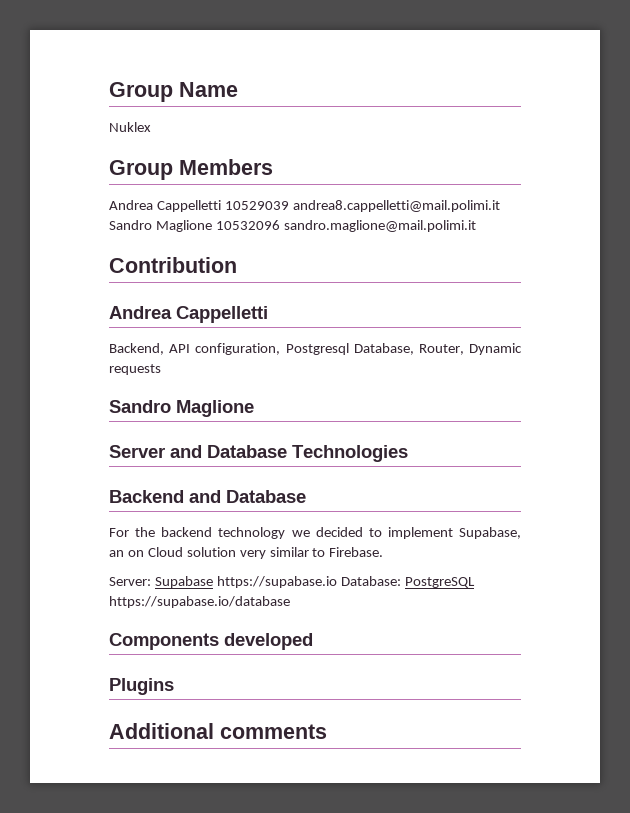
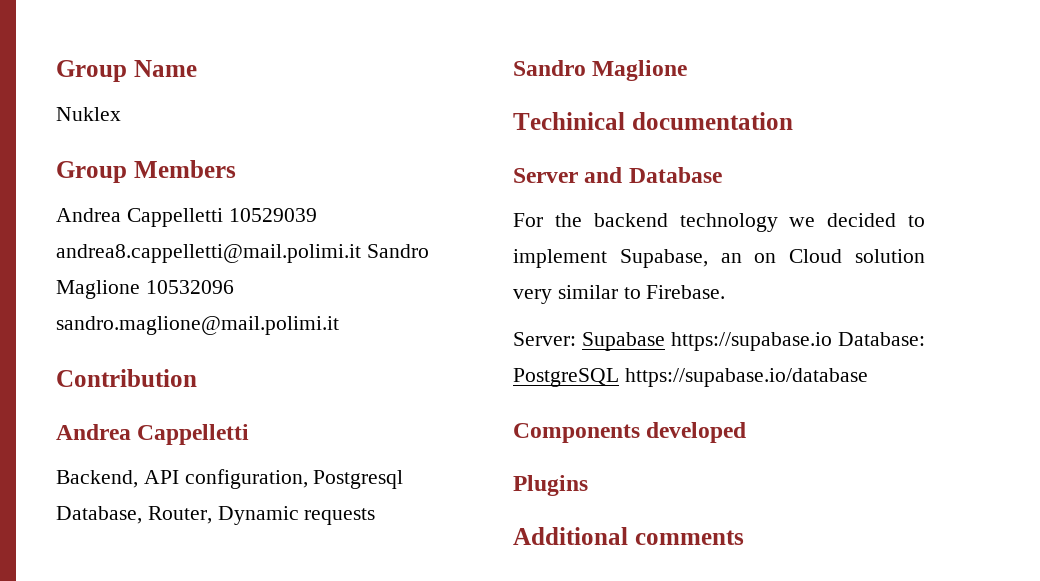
+ Techinical documentation
- Server and Database Technologies
- Backend and Database
+ Server and Database

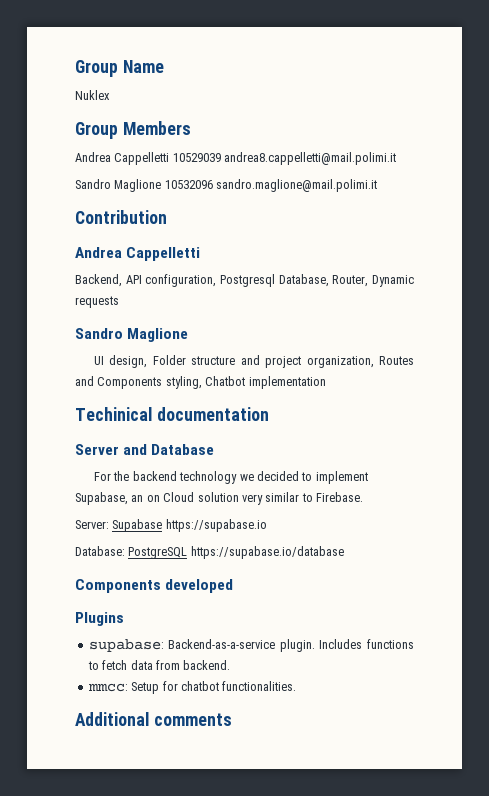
- Andrea Cappelletti 10529039 andrea8.cappelletti@mail.polimi.it Sandro Maglione 10532096 sandro.maglione@mail.polimi.it
+ Andrea Cappelletti 10529039 andrea8.cappelletti@mail.polimi.it
+ Sandro Maglione 10532096 sandro.maglione@mail.polimi.it
+ UI design, Folder structure and project organization, Routes and Components styling, Chatbot implementation
- Server: Supabase https://supabase.io Database: PostgreSQL https://supabase.io/database
+ Server: Supabase https://supabase.io
+ Database: PostgreSQL https://supabase.io/database
+ supabase: Backend-as-a-service plugin. Includes functions to fetch data from backend.
+ mmcc: Setup for chatbot functionalities.

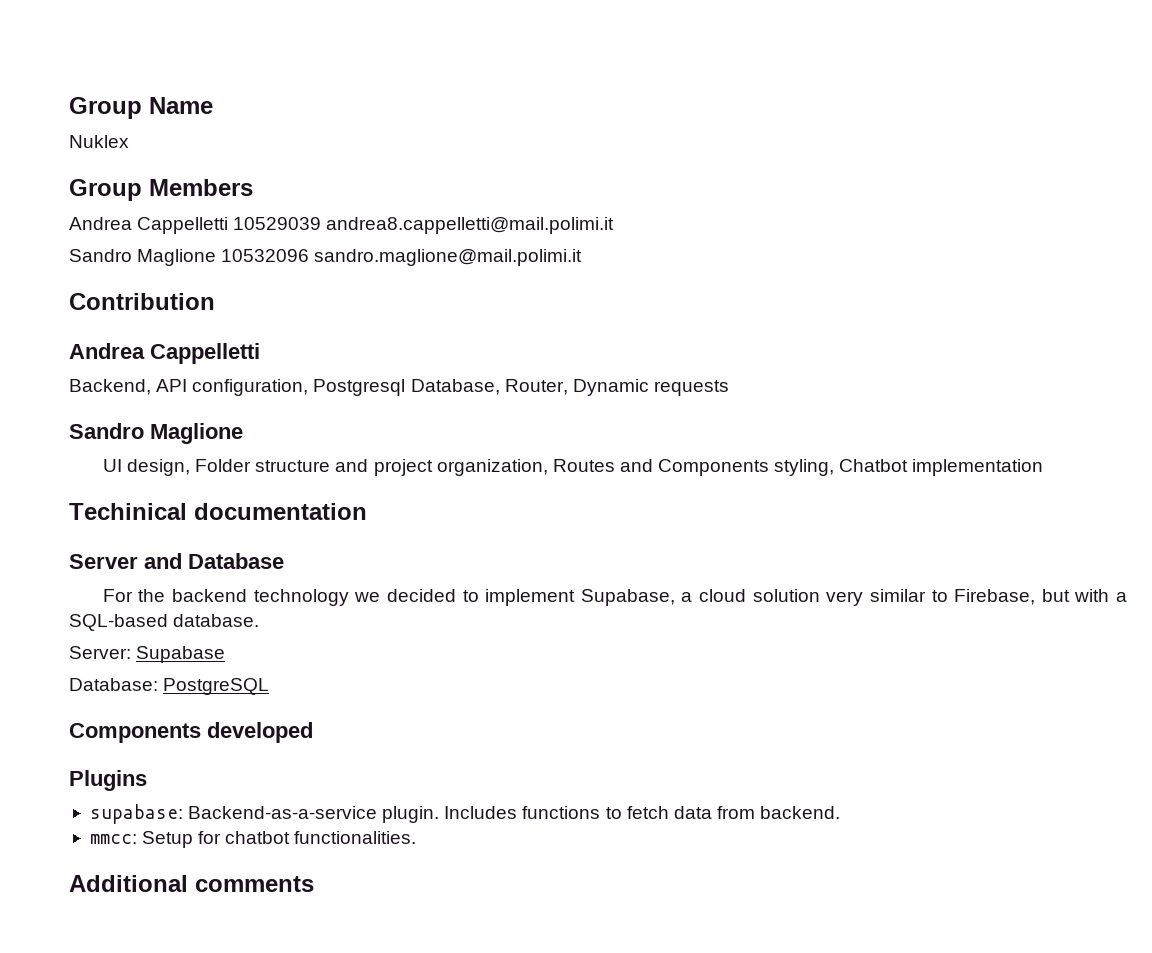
- For the backend technology we decided to implement Supabase, an on Cloud solution very similar to Firebase.
+ For the backend technology we decided to implement Supabase, a cloud solution very similar to Firebase, but with a SQL-based database.
- Server: Supabase https://supabase.io
+ Server: Supabase
- Database: PostgreSQL https://supabase.io/database
+ Database: PostgreSQL

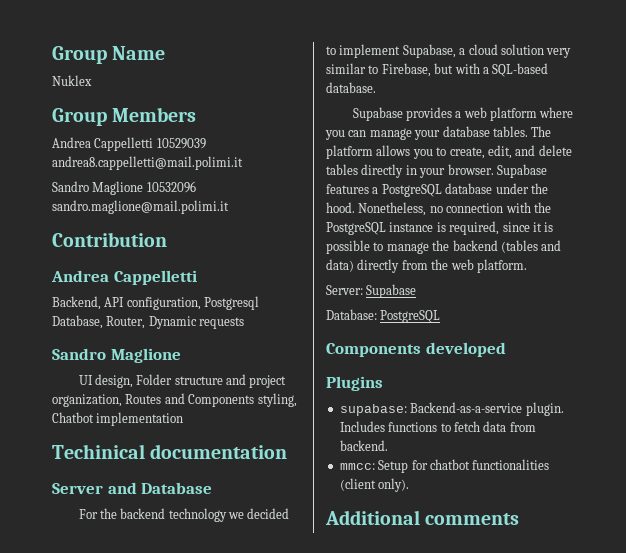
+ Supabase provides a web platform where you can manage your database tables. The platform allows you to create, edit, and delete tables directly in your browser. Supabase features a PostgreSQL database under the hood. Nonetheless, no connection with the PostgreSQL instance is required, since it is possible to manage the backend (tables and data) directly from the web platform.
- mmcc: Setup for chatbot functionalities.
+ mmcc: Setup for chatbot functionalities (client only).

